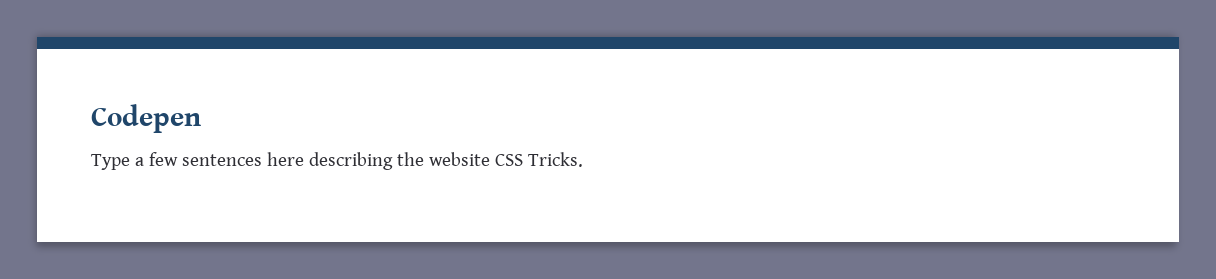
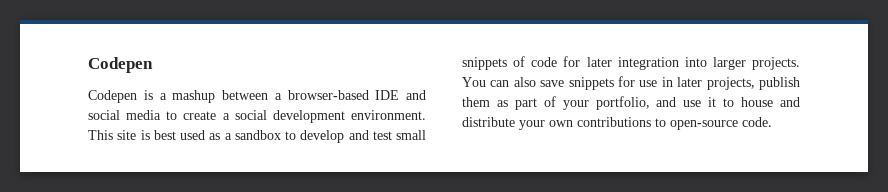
- Type a few sentences here describing the website CSS Tricks.
+ Codepen is a mashup between a browser-based IDE and social media to create a social development environment. This site is best used as a sandbox to develop and test small snippets of code for later integration into larger projects. You can also save snippets for use in later projects, publish them as part of your portfolio, and use it to house and distribute your own contributions to open-source code.

